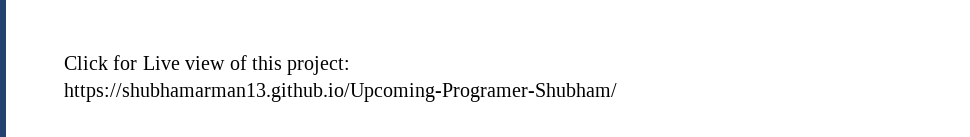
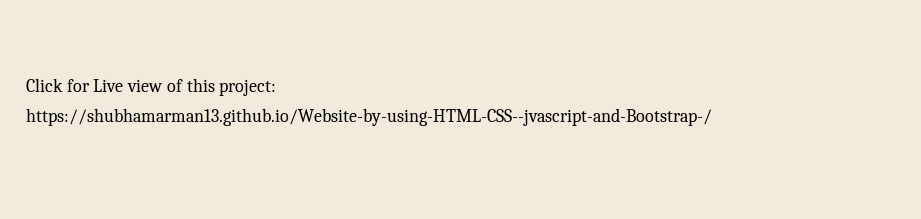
- Click for Live view of this project: https://shubhamarman13.github.io/Upcoming-Programer-Shubham/
+ Click for Live view of this project: https://shubhamarman13.github.io/Website-by-using-HTML-CSS--jvascript-and-Bootstrap-/

